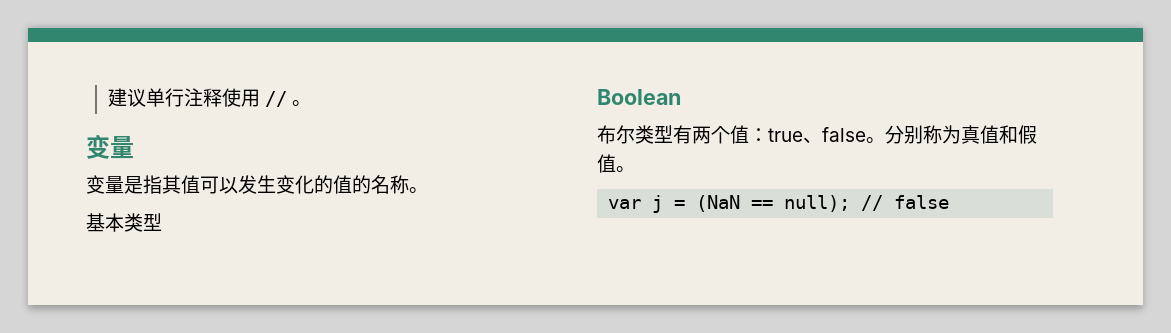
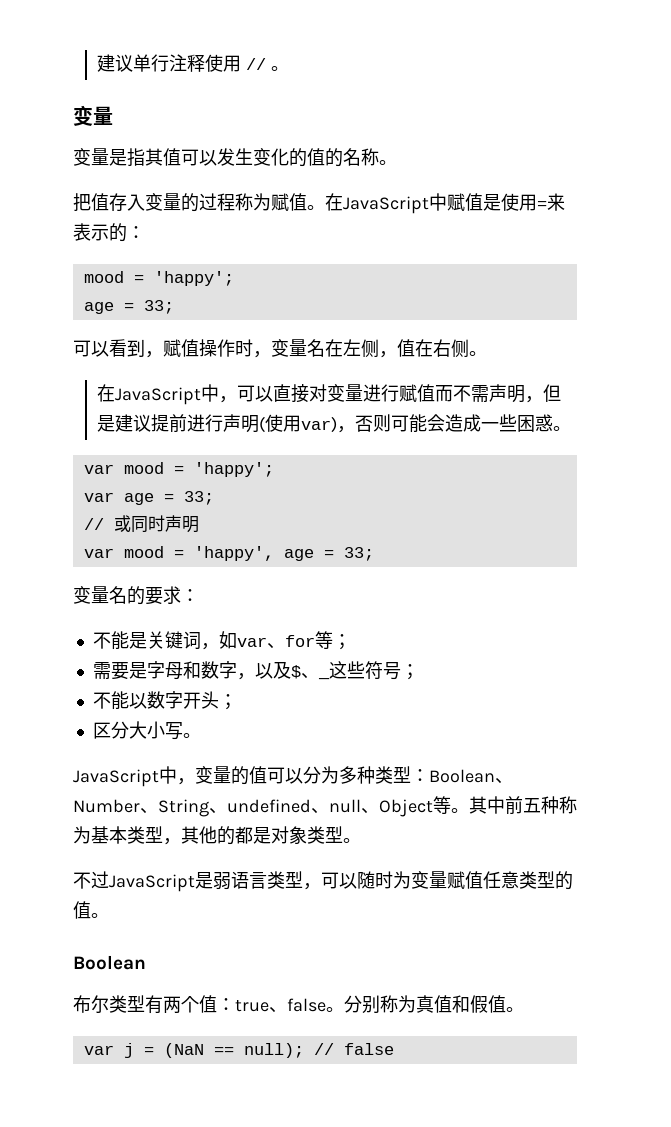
- 基本类型
+ 把值存入变量的过程称为赋值。在JavaScript中赋值是使用=来表示的：
+ mood = 'happy';
+ age = 33;
+ 可以看到，赋值操作时，变量名在左侧，值在右侧。
+ 在JavaScript中，可以直接对变量进行赋值而不需声明，但是建议提前进行声明(使用var)，否则可能会造成一些困惑。
+ var mood = 'happy';
+ var age = 33;
+ // 或同时声明
+ var mood = 'happy', age = 33;
+ 变量名的要求：
+ 不能是关键词，如var、for等；
+ 需要是字母和数字，以及$、_这些符号；
+ 不能以数字开头；
+ 区分大小写。
+ JavaScript中，变量的值可以分为多种类型：Boolean、Number、String、undefined、null、Object等。其中前五种称为基本类型，其他的都是对象类型。
+ 不过JavaScript是弱语言类型，可以随时为变量赋值任意类型的值。

